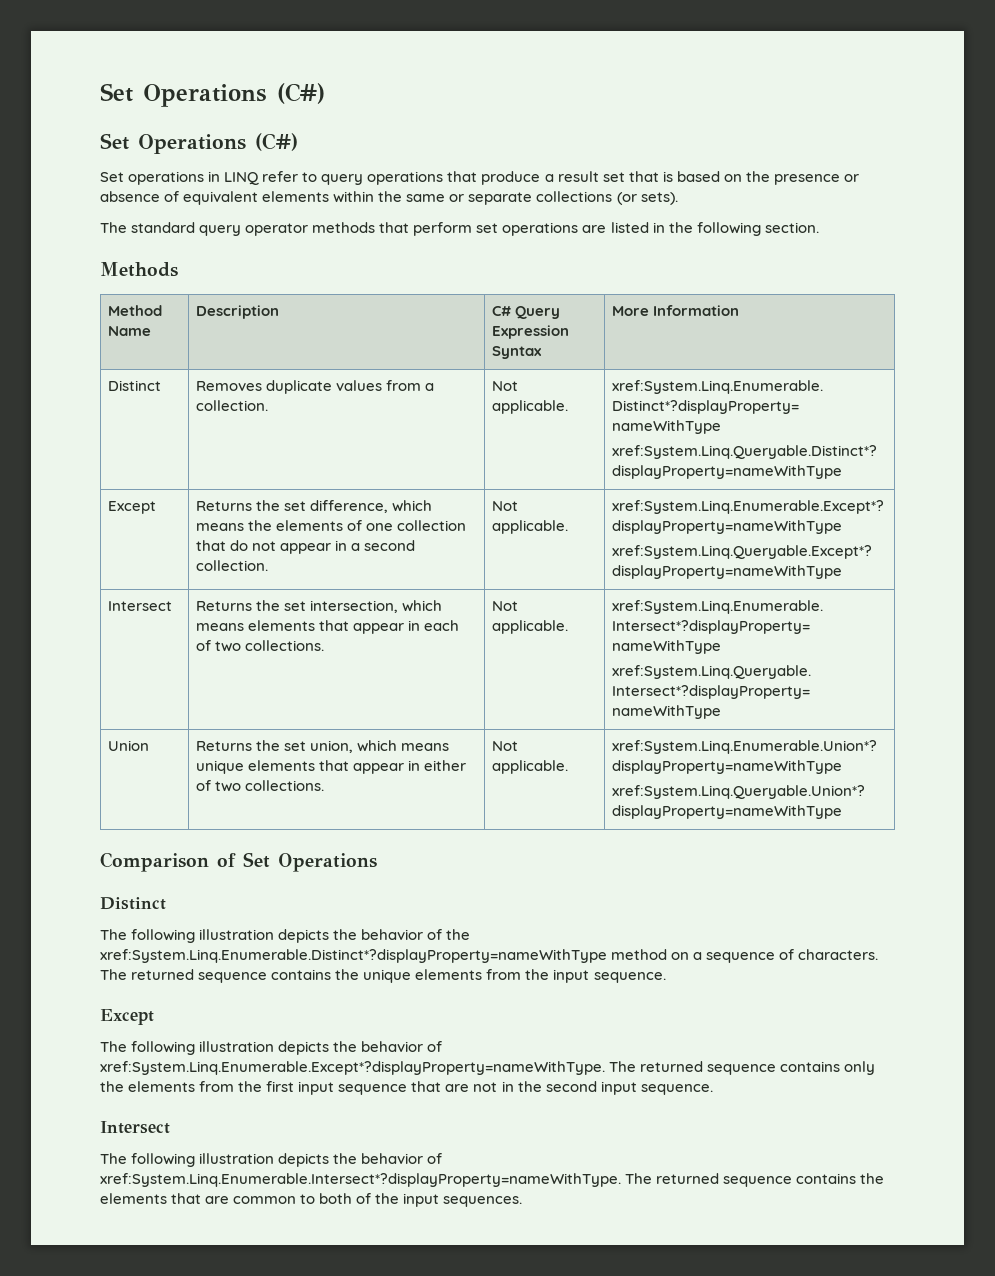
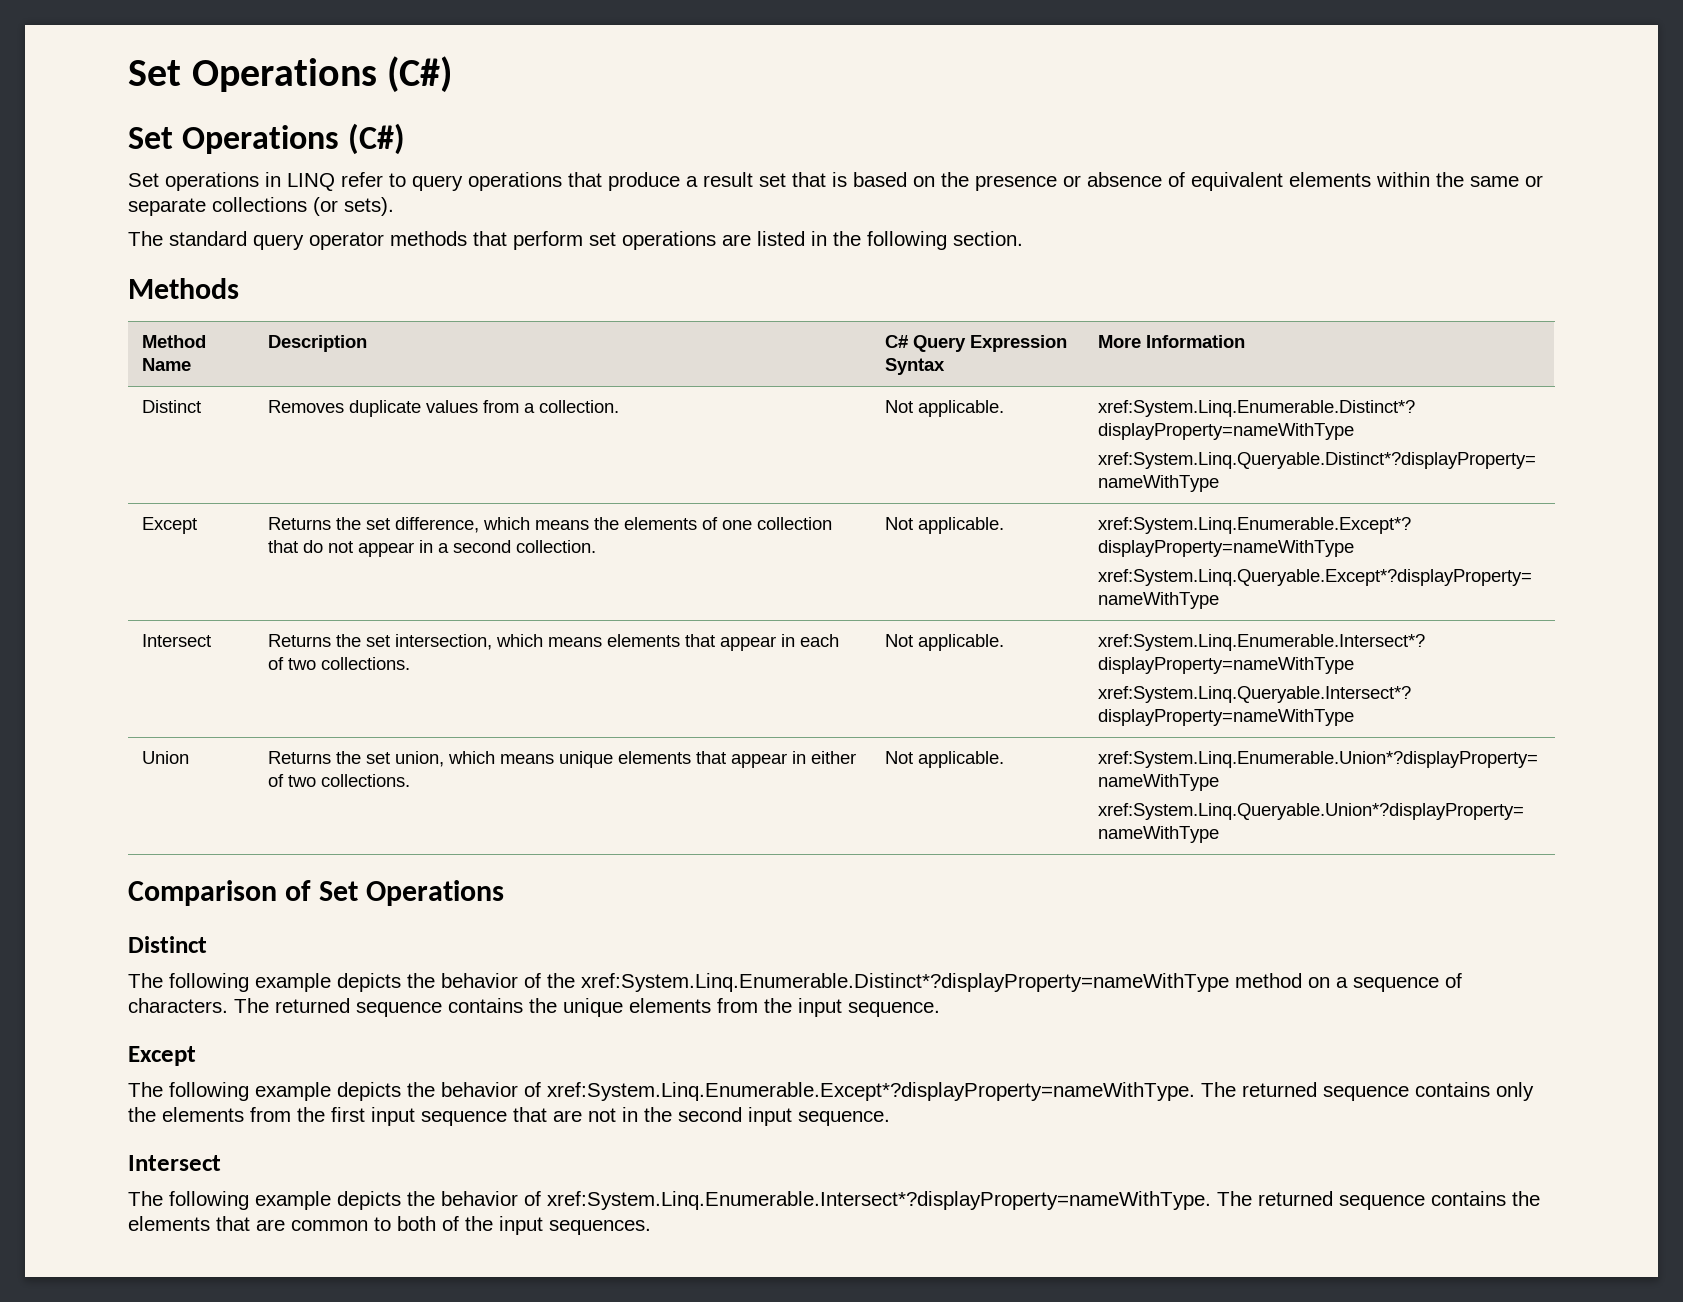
- The following illustration depicts the behavior of the xref:System.Linq.Enumerable.Distinct*?displayProperty=nameWithType method on a sequence of characters.
+ The following example depicts the behavior of the xref:System.Linq.Enumerable.Distinct*?displayProperty=nameWithType method on a sequence of characters.
- The following illustration depicts the behavior of xref:System.Linq.Enumerable.Except*?displayProperty=nameWithType. The returned sequence contains only the elements from the first input sequence that are not in the second input sequence.
+ The following example depicts the behavior of xref:System.Linq.Enumerable.Except*?displayProperty=nameWithType. The returned sequence contains only the elements from the first input sequence that are not in the second input sequence.
- The following illustration depicts the behavior of xref:System.Linq.Enumerable.Intersect*?displayProperty=nameWithType. The returned sequence contains the elements that are common to both of the input sequences.
+ The following example depicts the behavior of xref:System.Linq.Enumerable.Intersect*?displayProperty=nameWithType. The returned sequence contains the elements that are common to both of the input sequences.

